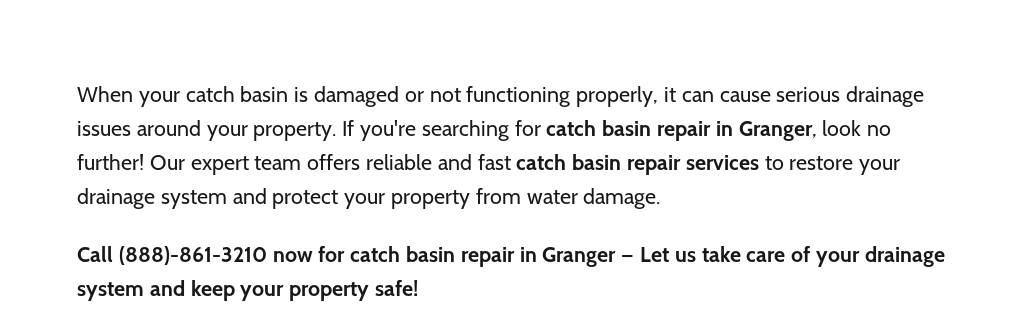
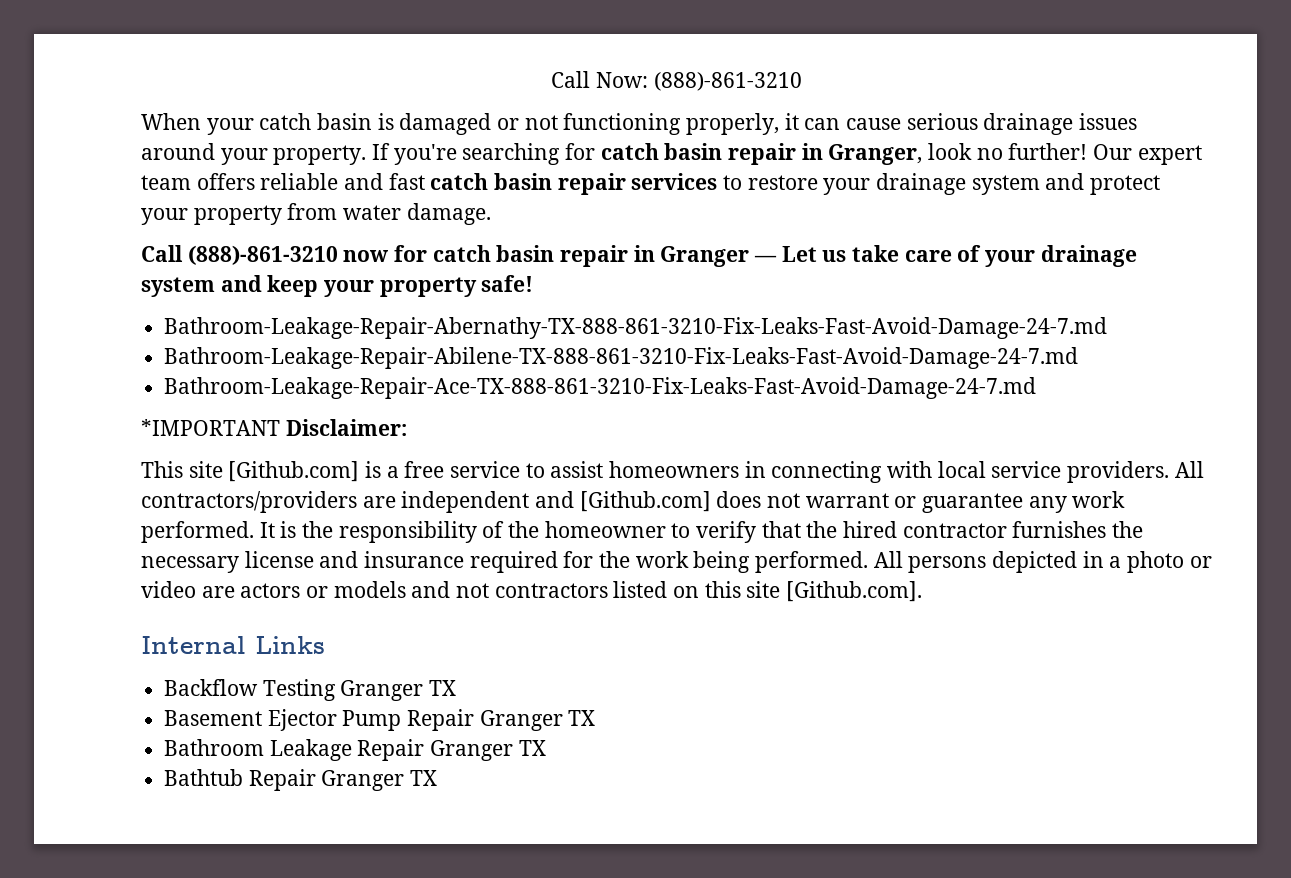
+ Call Now: (888)-861-3210
+ Bathroom-Leakage-Repair-Abernathy-TX-888-861-3210-Fix-Leaks-Fast-Avoid-Damage-24-7.md
+ Bathroom-Leakage-Repair-Abilene-TX-888-861-3210-Fix-Leaks-Fast-Avoid-Damage-24-7.md
+ Bathroom-Leakage-Repair-Ace-TX-888-861-3210-Fix-Leaks-Fast-Avoid-Damage-24-7.md
+ *IMPORTANT Disclaimer:
+ This site [Github.com] is a free service to assist homeowners in connecting with local service providers. All contractors/providers are independent and [Github.com] does not warrant or guarantee any work performed. It is the responsibility of the homeowner to verify that the hired contractor furnishes the necessary license and insurance required for the work being performed. All persons depicted in a photo or video are actors or models and not contractors listed on this site [Github.com].
+ Internal Links
+ Backflow Testing Granger TX
+ Basement Ejector Pump Repair Granger TX
+ Bathroom Leakage Repair Granger TX
+ Bathtub Repair Granger TX

